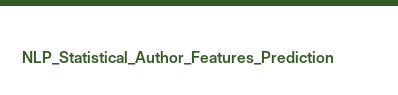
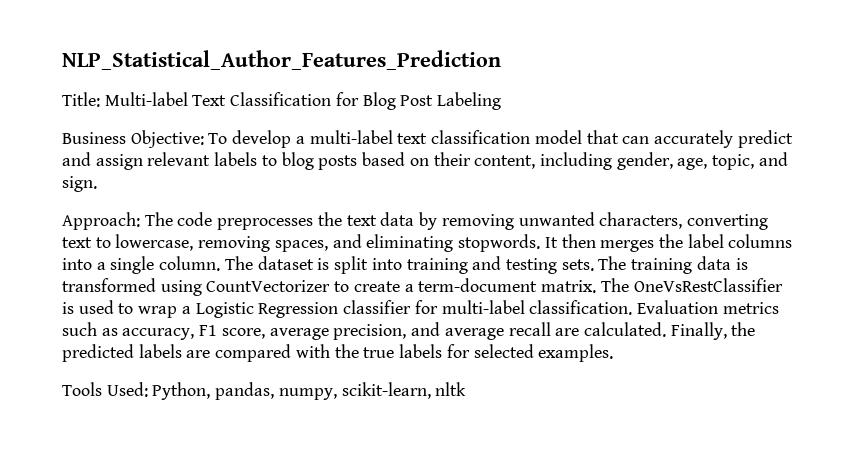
+ Title: Multi-label Text Classification for Blog Post Labeling
+ Business Objective: To develop a multi-label text classification model that can accurately predict and assign relevant labels to blog posts based on their content, including gender, age, topic, and sign.
+ Approach: The code preprocesses the text data by removing unwanted characters, converting text to lowercase, removing spaces, and eliminating stopwords. It then merges the label columns into a single column. The dataset is split into training and testing sets. The training data is transformed using CountVectorizer to create a term-document matrix. The OneVsRestClassifier is used to wrap a Logistic Regression classifier for multi-label classification. Evaluation metrics such as accuracy, F1 score, average precision, and average recall are calculated. Finally, the predicted labels are compared with the true labels for selected examples.
+ Tools Used: Python, pandas, numpy, scikit-learn, nltk

